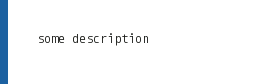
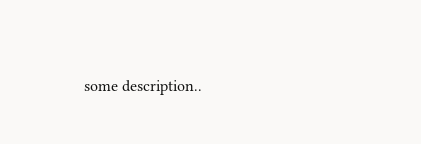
- some description
+ some description..

